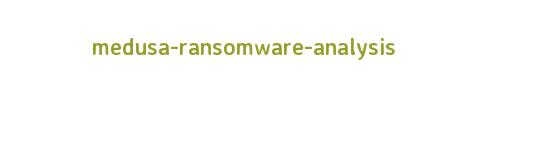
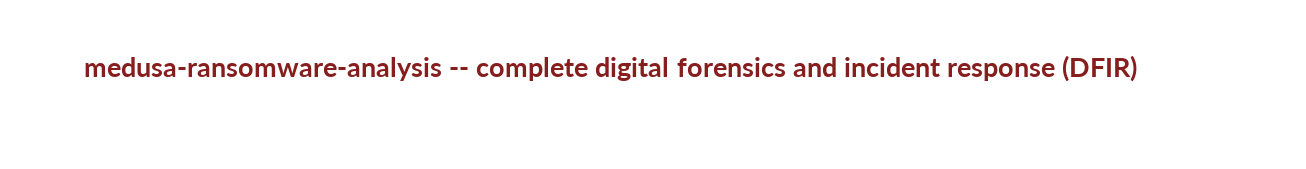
- medusa-ransomware-analysis
+ medusa-ransomware-analysis -- complete digital forensics and incident response (DFIR)

